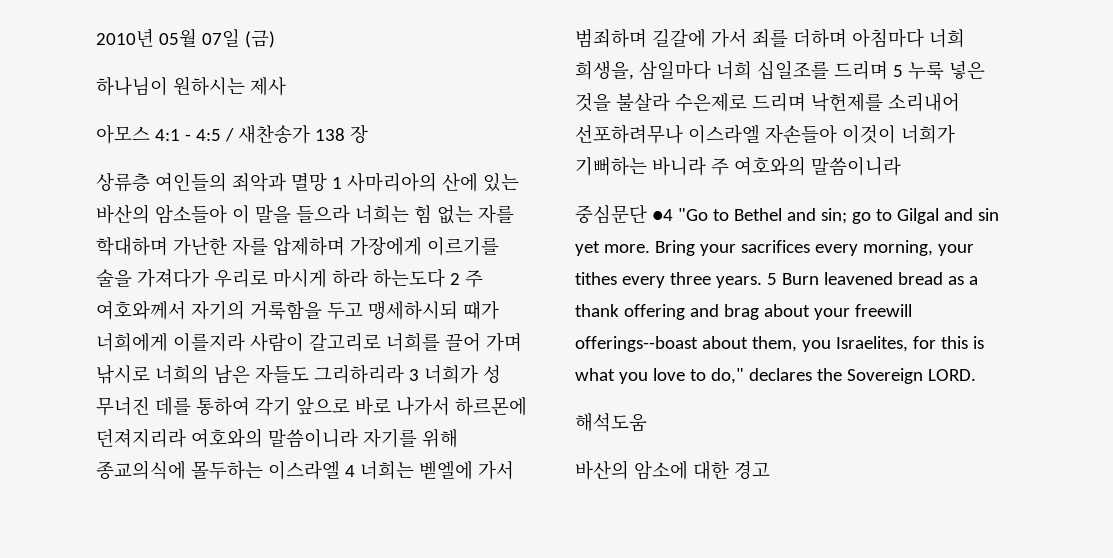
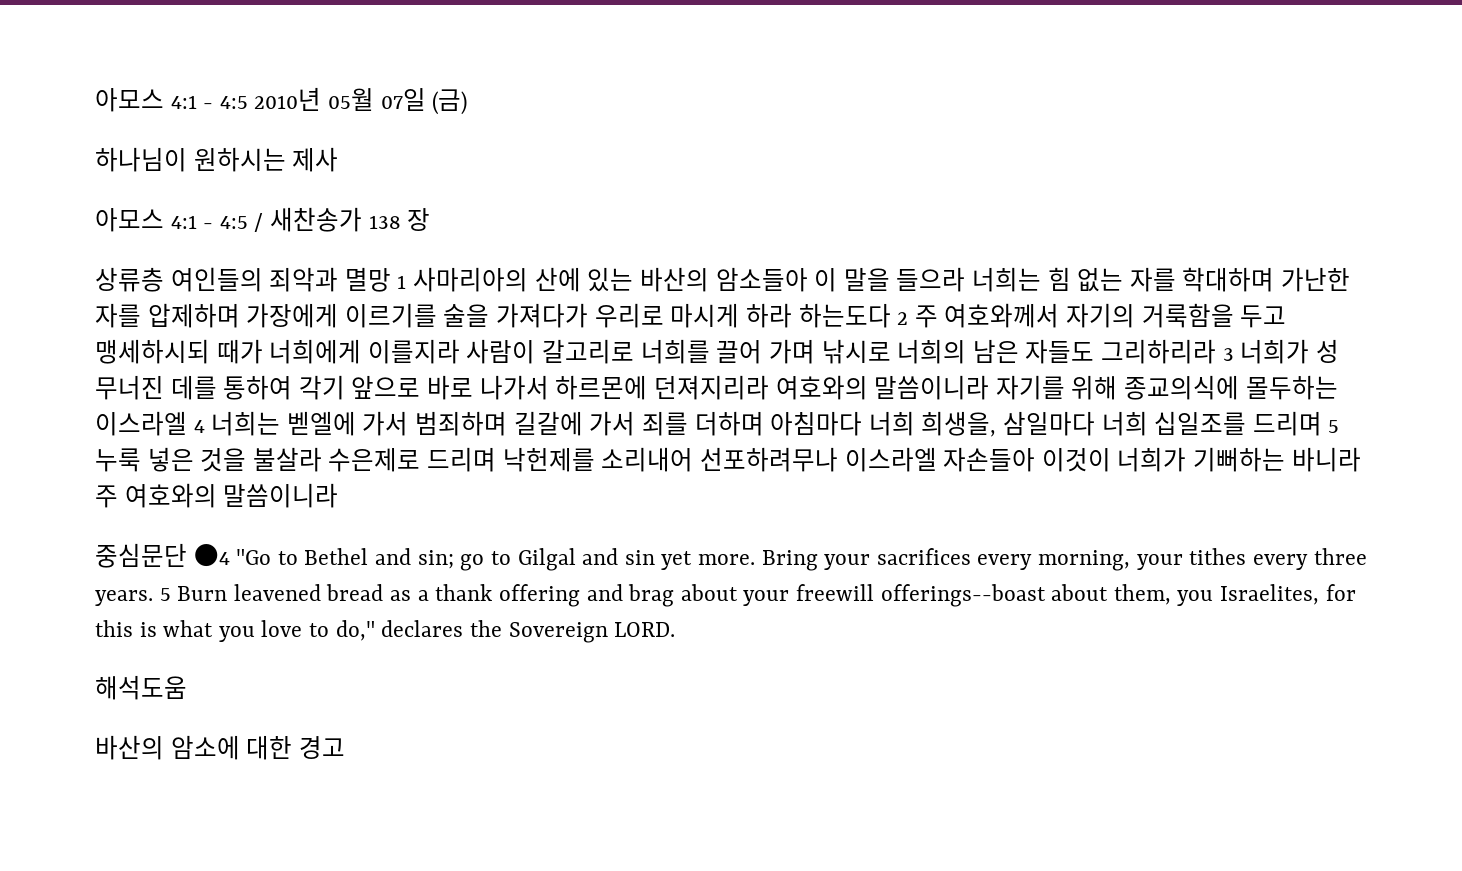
- 2010년 05월 07일 (금)
+ 아모스 4:1 - 4:5 2010년 05월 07일 (금)

